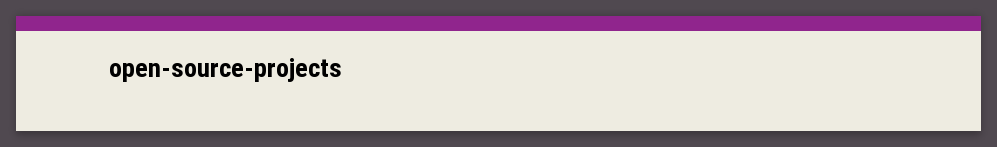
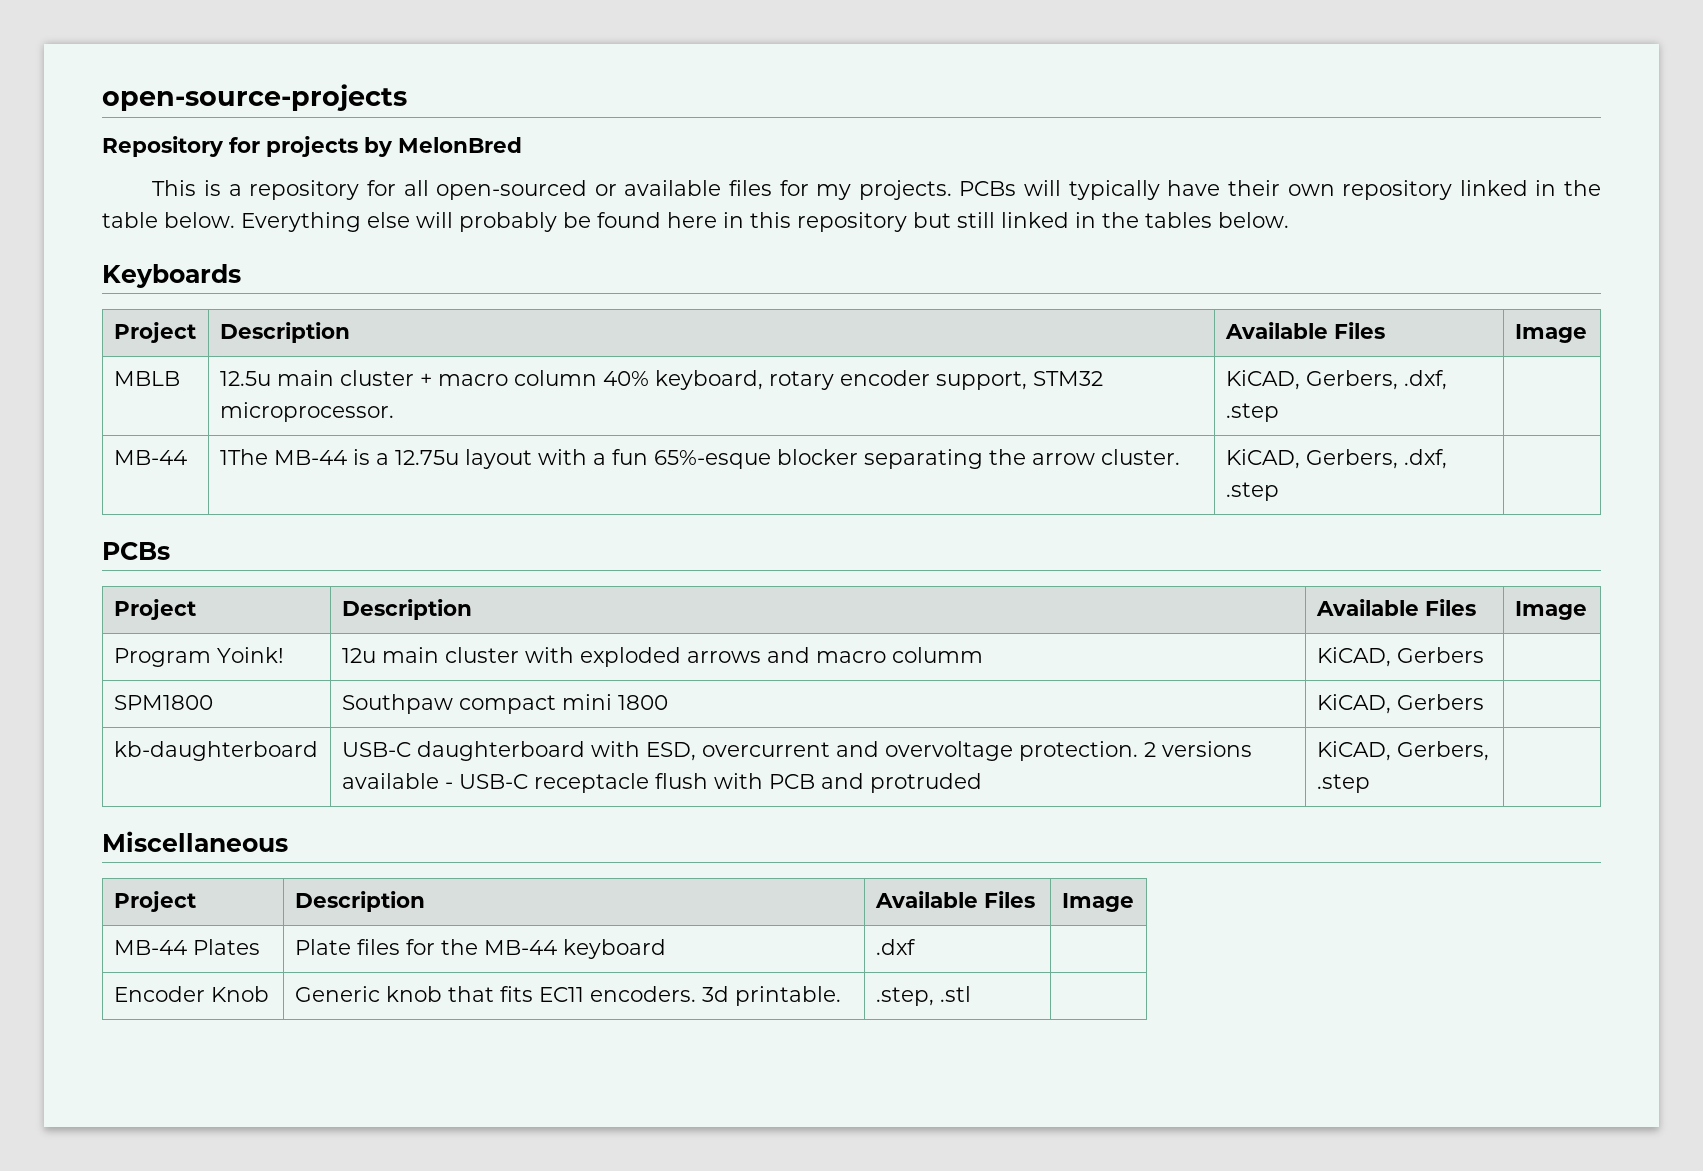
+ Repository for projects by MelonBred
+ This is a repository for all open-sourced or available files for my projects. PCBs will typically have their own repository linked in the table below. Everything else will probably be found here in this repository but still linked in the tables below.
+ Keyboards
+ Project | Description | Available Files | Image
+ MBLB | 12.5u main cluster + macro column 40% keyboard, rotary encoder support, STM32 microprocessor. | KiCAD, Gerbers, .dxf, .step |
+ MB-44 | 1The MB-44 is a 12.75u layout with a fun 65%-esque blocker separating the arrow cluster. | KiCAD, Gerbers, .dxf, .step |
+ PCBs
+ Project | Description | Available Files | Image
+ Program Yoink! | 12u main cluster with exploded arrows and macro columm | KiCAD, Gerbers |
+ SPM1800 | Southpaw compact mini 1800 | KiCAD, Gerbers |
+ kb-daughterboard | USB-C daughterboard with ESD, overcurrent and overvoltage protection. 2 versions available - USB-C receptacle flush with PCB and protruded | KiCAD, Gerbers, .step |
+ Miscellaneous
+ Project | Description | Available Files | Image
+ MB-44 Plates | Plate files for the MB-44 keyboard | .dxf |
+ Encoder Knob | Generic knob that fits EC11 encoders. 3d printable. | .step, .stl |

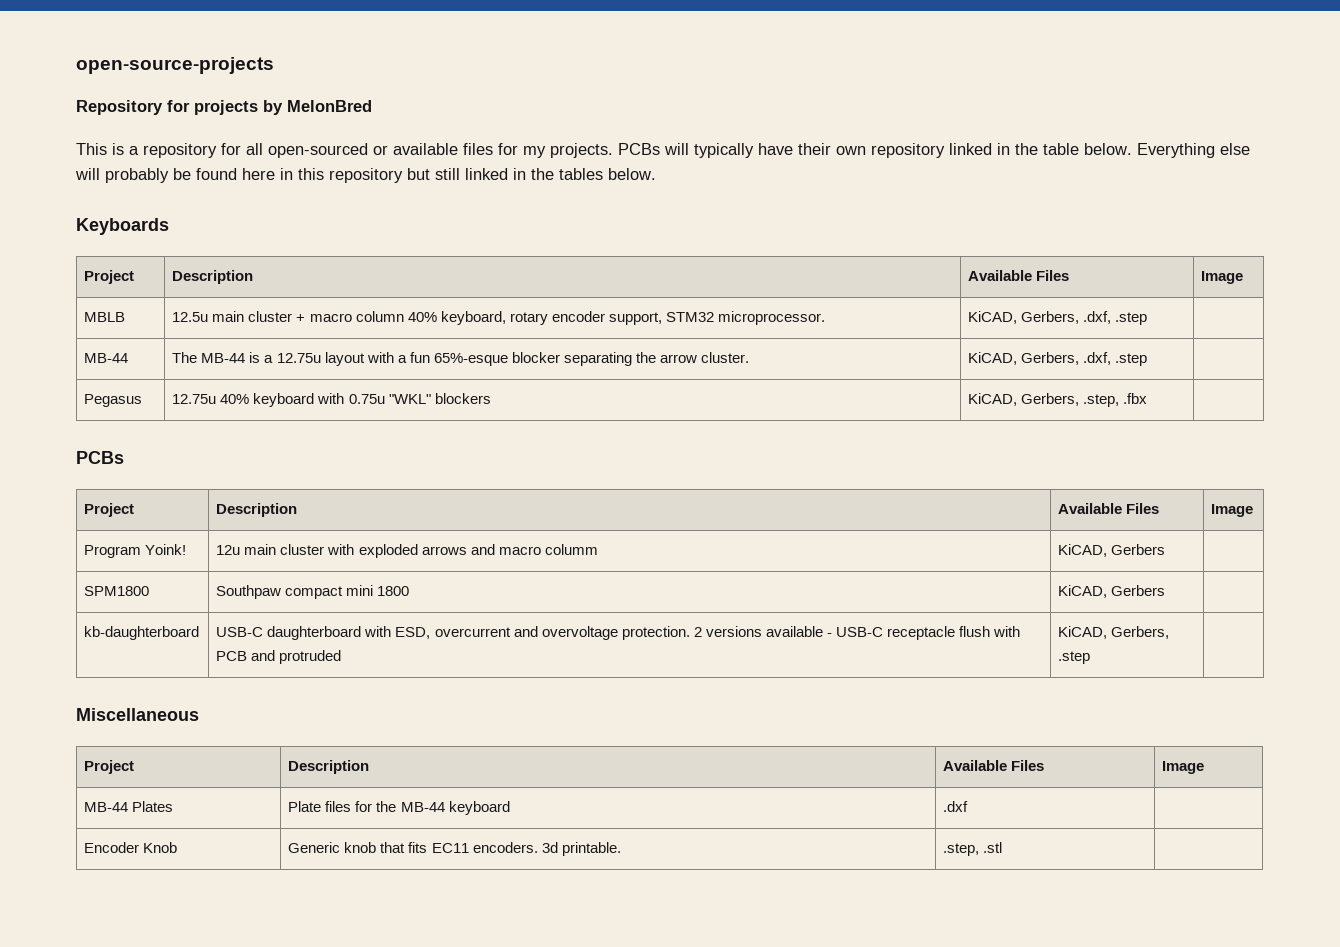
- MB-44 | 1The MB-44 is a 12.75u layout with a fun 65%-esque blocker separating the arrow cluster. | KiCAD, Gerbers, .dxf, .step |
+ MB-44 | The MB-44 is a 12.75u layout with a fun 65%-esque blocker separating the arrow cluster. | KiCAD, Gerbers, .dxf, .step |
+ Pegasus | 12.75u 40% keyboard with 0.75u "WKL" blockers | KiCAD, Gerbers, .step, .fbx |

